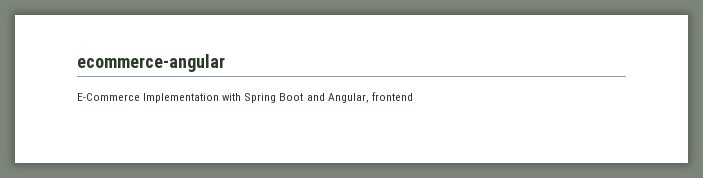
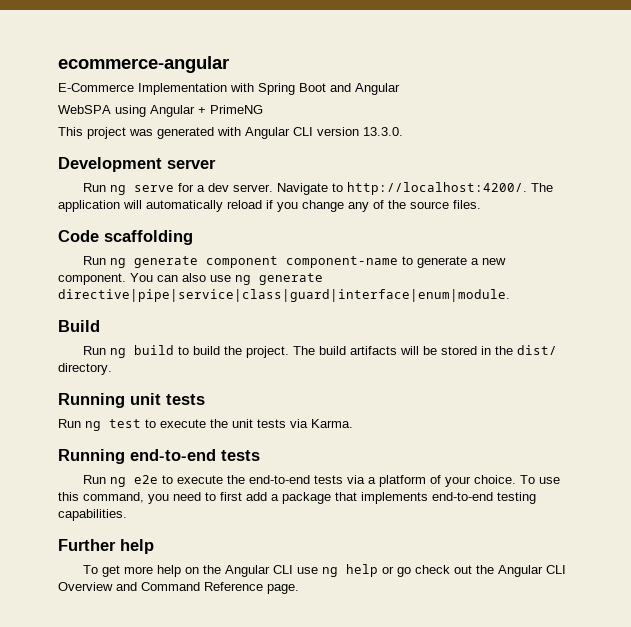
- E-Commerce Implementation with Spring Boot and Angular, frontend
+ E-Commerce Implementation with Spring Boot and Angular
+ WebSPA using Angular + PrimeNG
+ This project was generated with Angular CLI version 13.3.0.
+ Development server
+ Run ng serve for a dev server. Navigate to http://localhost:4200/. The application will automatically reload if you change any of the source files.
+ Code scaffolding
+ Run ng generate component component-name to generate a new component. You can also use ng generate directive|pipe|service|class|guard|interface|enum|module.
+ Build
+ Run ng build to build the project. The build artifacts will be stored in the dist/ directory.
+ Running unit tests
+ Run ng test to execute the unit tests via Karma.
+ Running end-to-end tests
+ Run ng e2e to execute the end-to-end tests via a platform of your choice. To use this command, you need to first add a package that implements end-to-end testing capabilities.
+ Further help
+ To get more help on the Angular CLI use ng help or go check out the Angular CLI Overview and Command Reference page.

